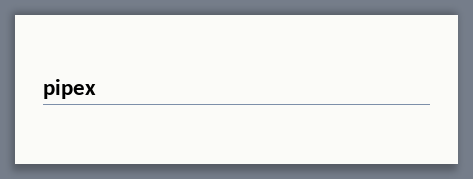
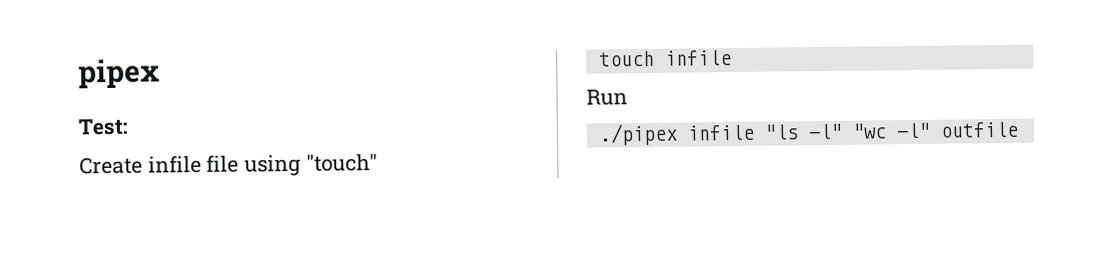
+ Test:
+ Create infile file using "touch"
+ touch infile
+ Run
+ ./pipex infile "ls -l" "wc -l" outfile

